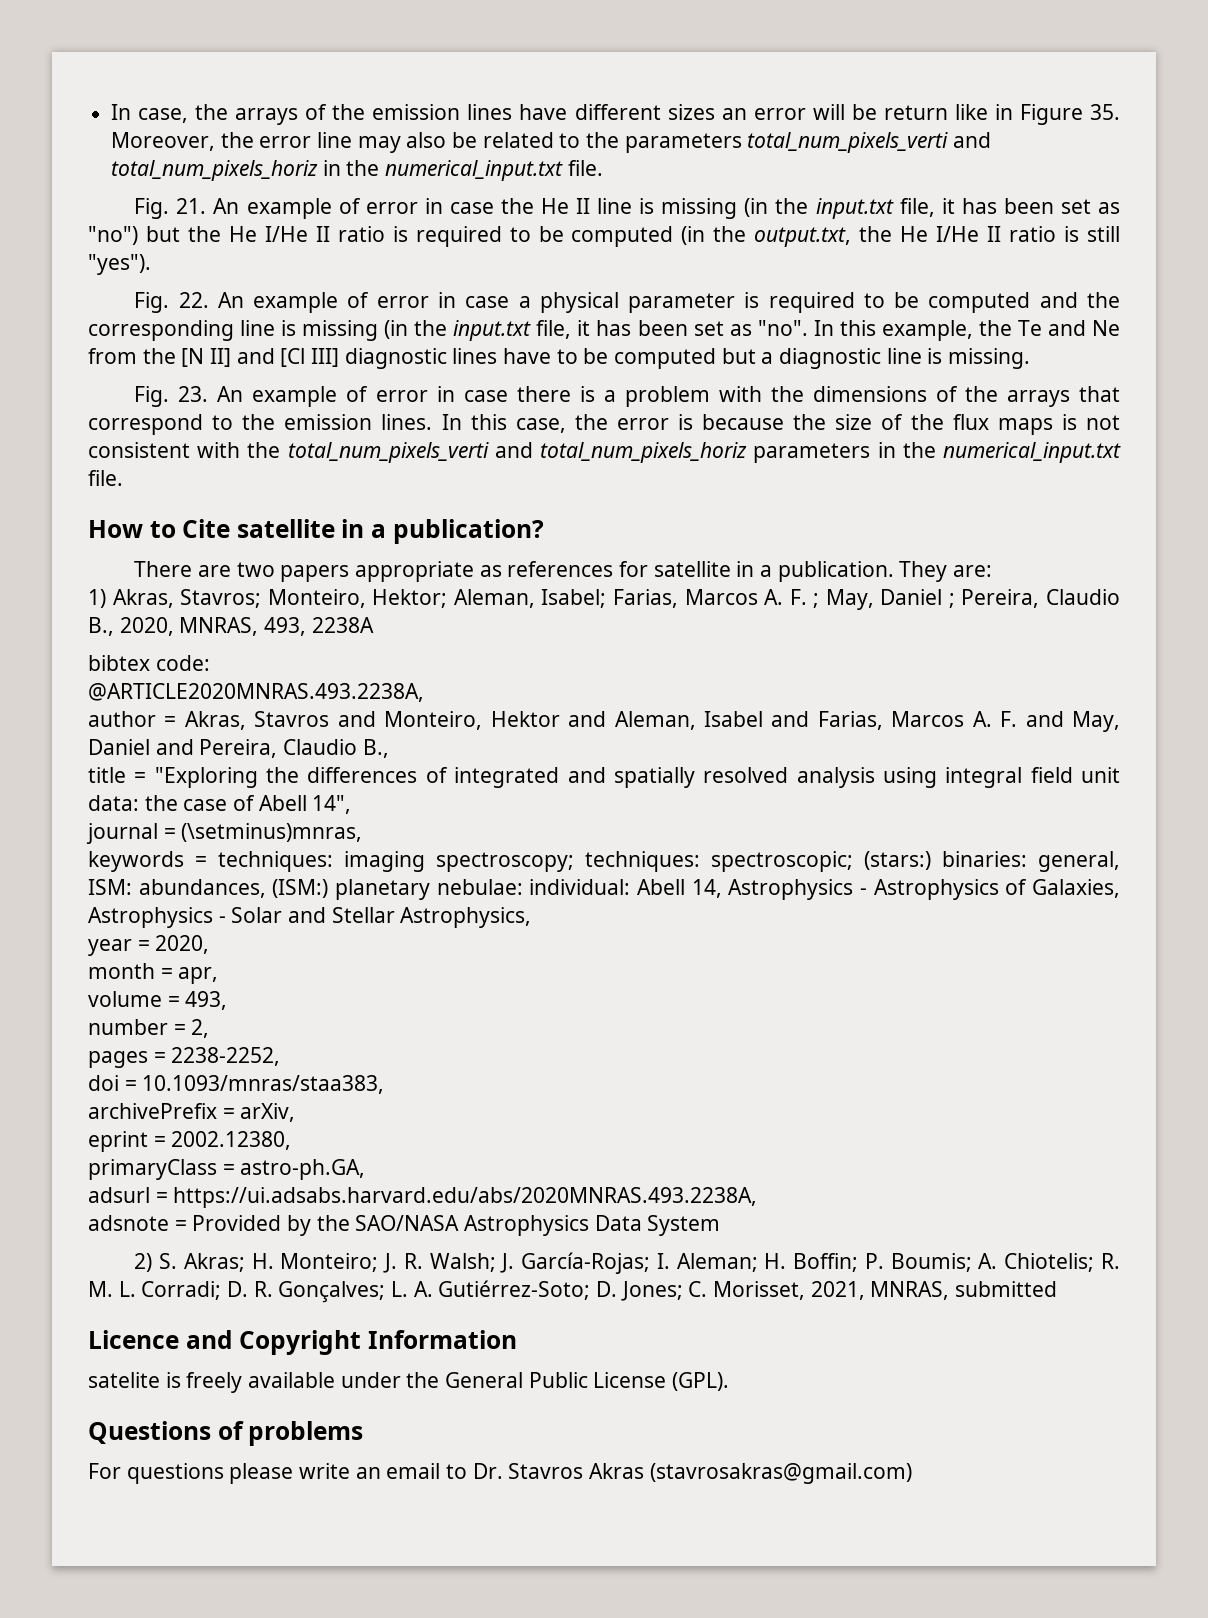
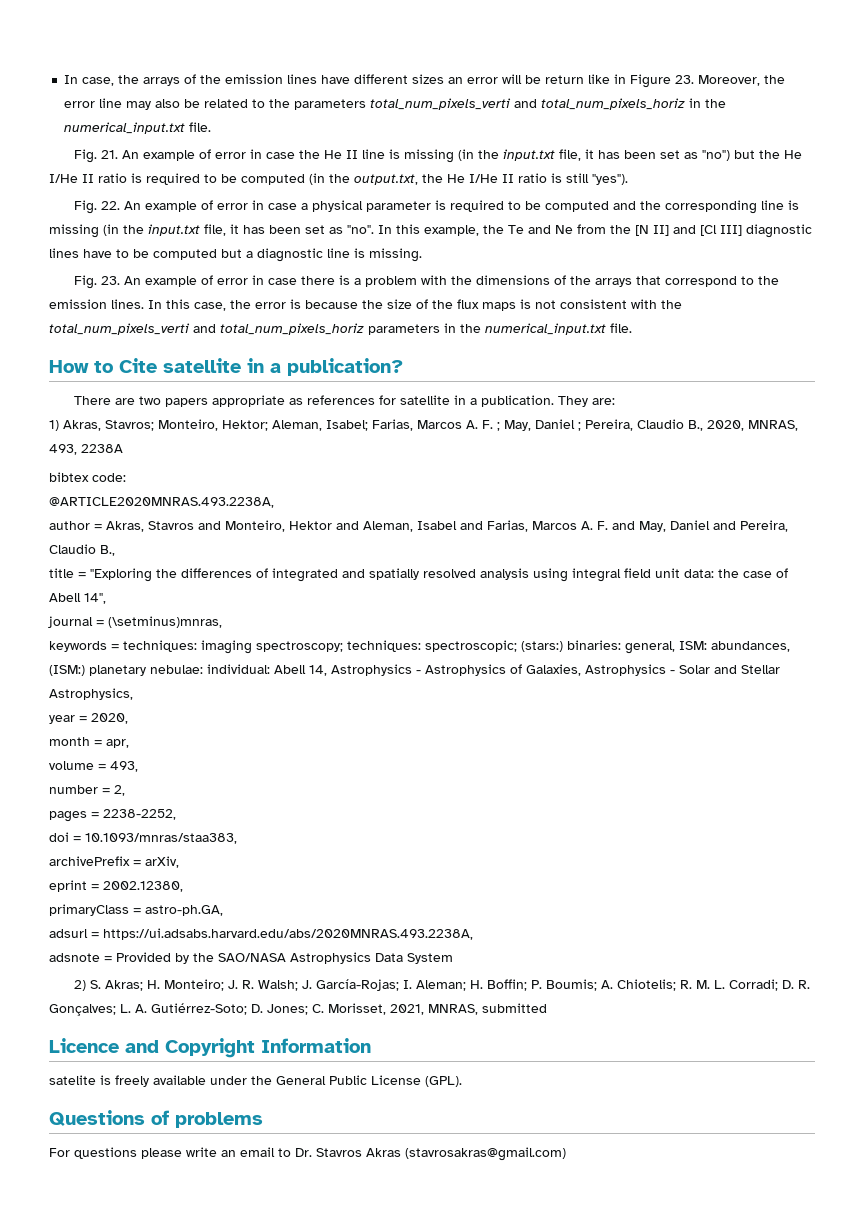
- In case, the arrays of the emission lines have different sizes an error will be return like in Figure 35. Moreover, the error line may also be related to the parameters total_num_pixels_verti and total_num_pixels_horiz in the numerical_input.txt file.
+ In case, the arrays of the emission lines have different sizes an error will be return like in Figure 23. Moreover, the error line may also be related to the parameters total_num_pixels_verti and total_num_pixels_horiz in the numerical_input.txt file.

